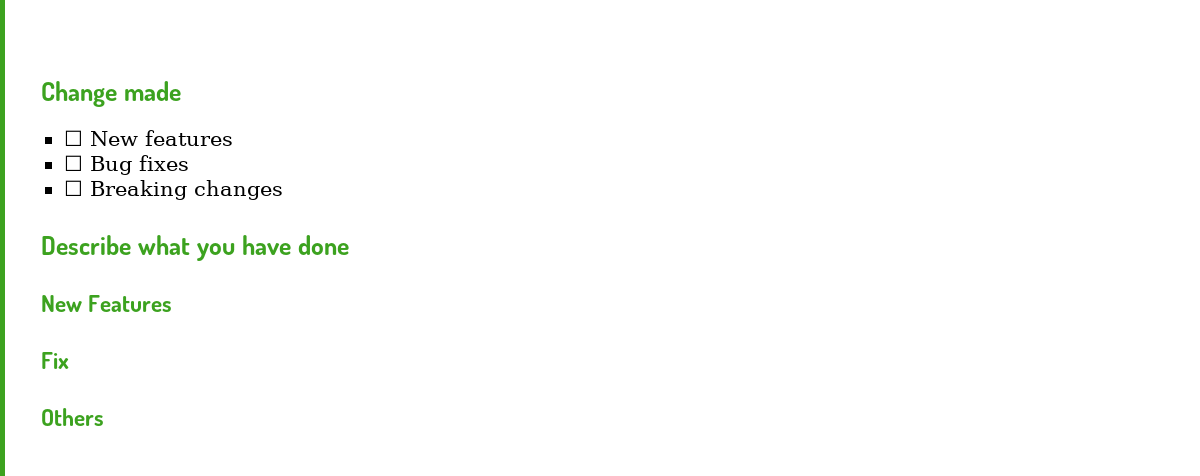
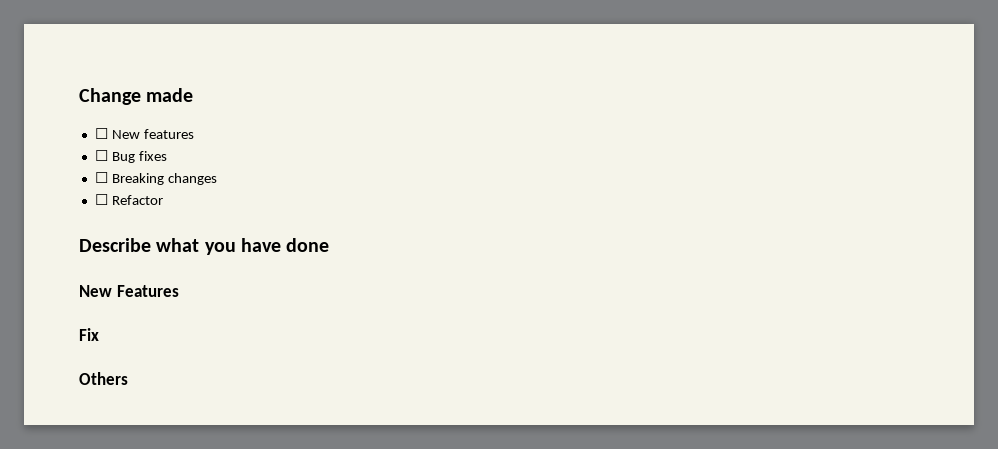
+ ☐ Refactor

